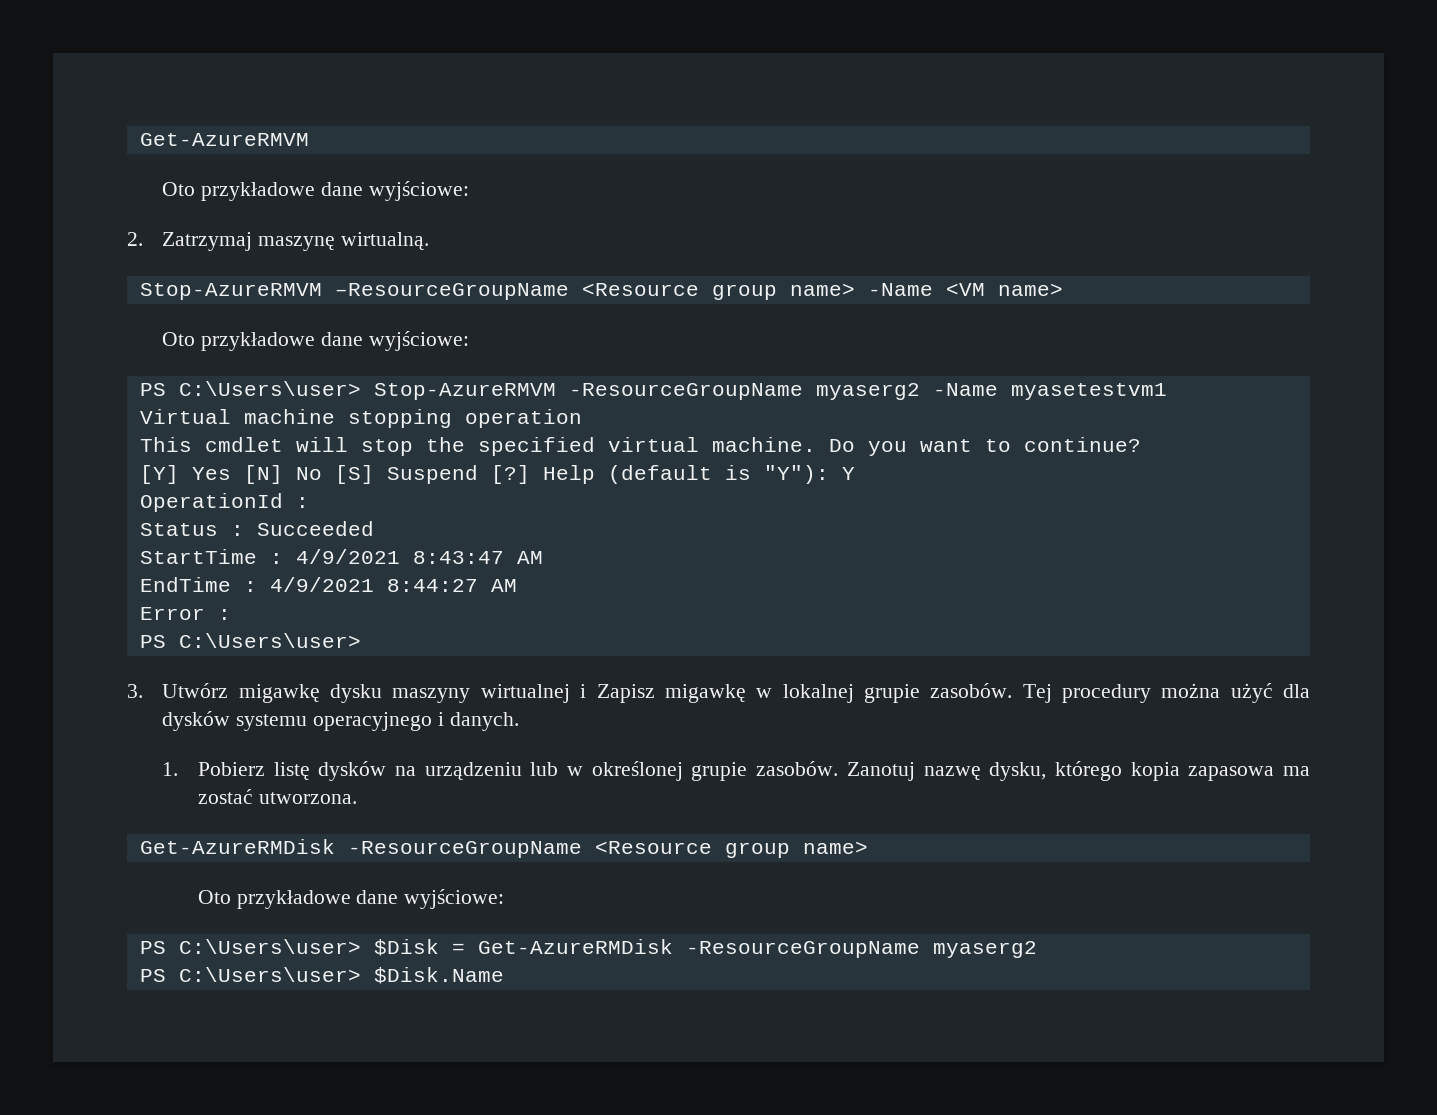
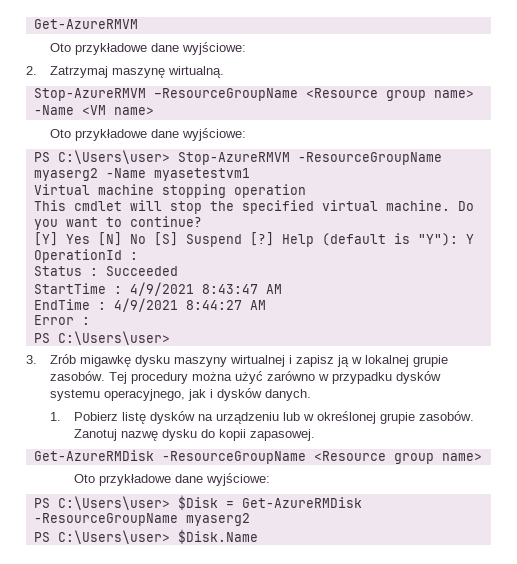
- 3. Utwórz migawkę dysku maszyny wirtualnej i Zapisz migawkę w lokalnej grupie zasobów.
+ 3. Zrób migawkę dysku maszyny wirtualnej i zapisz ją w lokalnej grupie zasobów.
- Tej procedury można użyć dla dysków systemu operacyjnego i danych.
+ Tej procedury można użyć zarówno w przypadku dysków systemu operacyjnego, jak i dysków danych.
- Zanotuj nazwę dysku, którego kopia zapasowa ma zostać utworzona.
+ Zanotuj nazwę dysku do kopii zapasowej.

